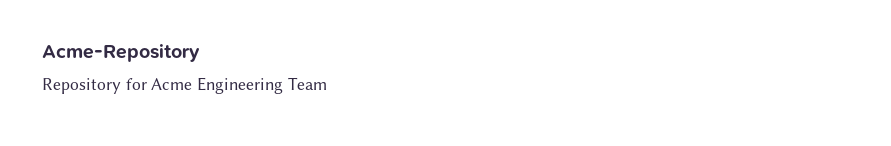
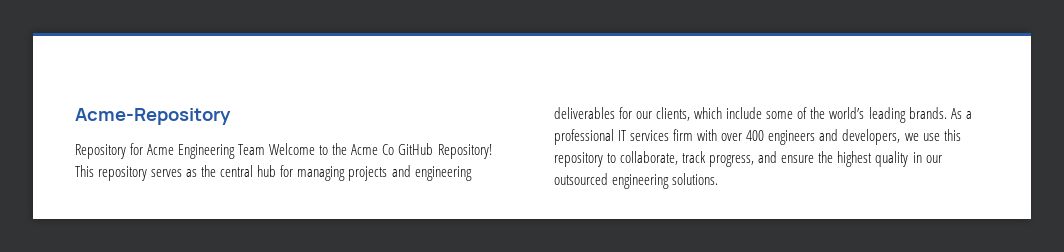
- Repository for Acme Engineering Team
+ Repository for Acme Engineering Team Welcome to the Acme Co GitHub Repository! This repository serves as the central hub for managing projects and engineering deliverables for our clients, which include some of the world’s leading brands. As a professional IT services firm with over 400 engineers and developers, we use this repository to collaborate, track progress, and ensure the highest quality in our outsourced engineering solutions.

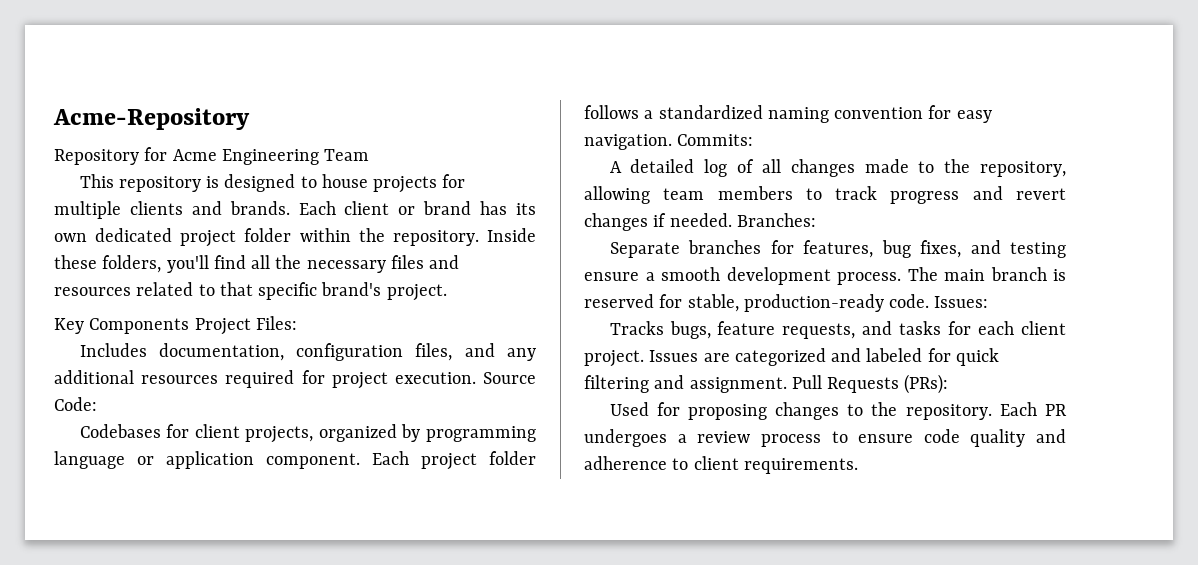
- Repository for Acme Engineering Team Welcome to the Acme Co GitHub Repository! This repository serves as the central hub for managing projects and engineering deliverables for our clients, which include some of the world’s leading brands. As a professional IT services firm with over 400 engineers and developers, we use this repository to collaborate, track progress, and ensure the highest quality in our outsourced engineering solutions.
+ Repository for Acme Engineering Team
+ This repository is designed to house projects for multiple clients and brands. Each client or brand has its own dedicated project folder within the repository. Inside these folders, you'll find all the necessary files and resources related to that specific brand's project.
+ Key Components Project Files:
+ Includes documentation, configuration files, and any additional resources required for project execution. Source Code:
+ Codebases for client projects, organized by programming language or application component. Each project folder follows a standardized naming convention for easy navigation. Commits:
+ A detailed log of all changes made to the repository, allowing team members to track progress and revert changes if needed. Branches:
+ Separate branches for features, bug fixes, and testing ensure a smooth development process. The main branch is reserved for stable, production-ready code. Issues:
+ Tracks bugs, feature requests, and tasks for each client project. Issues are categorized and labeled for quick filtering and assignment. Pull Requests (PRs):
+ Used for proposing changes to the repository. Each PR undergoes a review process to ensure code quality and adherence to client requirements.

